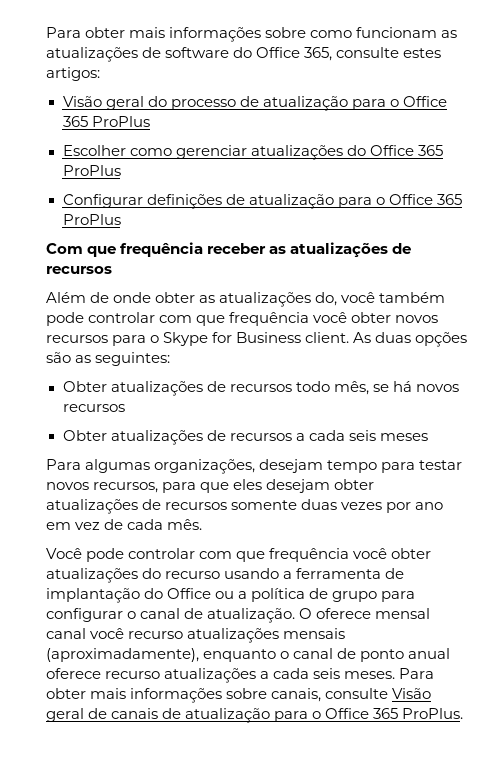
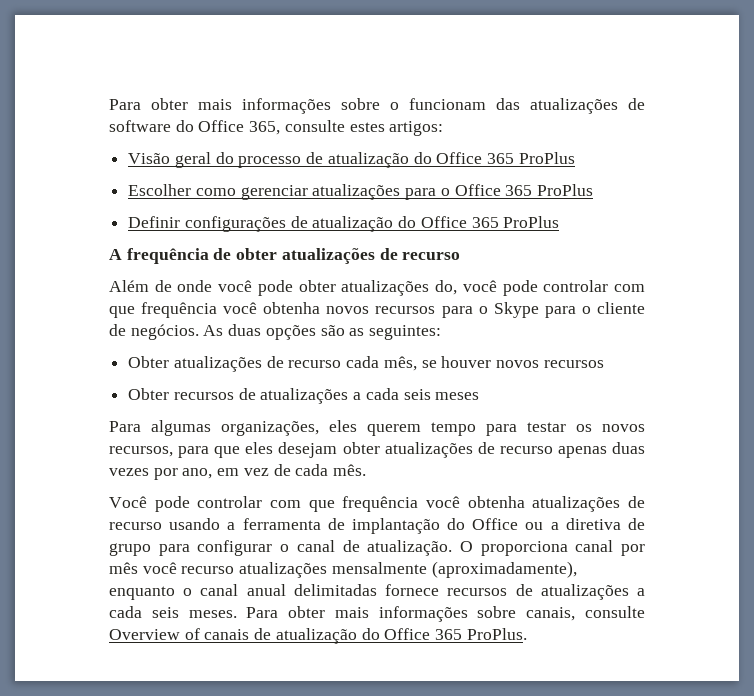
- Para obter mais informações sobre como funcionam as atualizações de software do Office 365, consulte estes artigos:
+ Para obter mais informações sobre o funcionam das atualizações de software do Office 365, consulte estes artigos:
- Visão geral do processo de atualização para o Office 365 ProPlus
+ Visão geral do processo de atualização do Office 365 ProPlus
- Escolher como gerenciar atualizações do Office 365 ProPlus
- Configurar definições de atualização para o Office 365 ProPlus
- Com que frequência receber as atualizações de recursos
+ Escolher como gerenciar atualizações para o Office 365 ProPlus
+ Definir configurações de atualização do Office 365 ProPlus
+ A frequência de obter atualizações de recurso
- Além de onde obter as atualizações do, você também pode controlar com que frequência você obter novos recursos para o Skype for Business client.
+ Além de onde você pode obter atualizações do, você pode controlar com que frequência você obtenha novos recursos para o Skype para o cliente de negócios.
- Obter atualizações de recursos todo mês, se há novos recursos
+ Obter atualizações de recurso cada mês, se houver novos recursos
- Obter atualizações de recursos a cada seis meses
+ Obter recursos de atualizações a cada seis meses
- Para algumas organizações, desejam tempo para testar novos recursos, para que eles desejam obter atualizações de recursos somente duas vezes por ano em vez de cada mês.
+ Para algumas organizações, eles querem tempo para testar os novos recursos, para que eles desejam obter atualizações de recurso apenas duas vezes por ano, em vez de cada mês.
- Você pode controlar com que frequência você obter atualizações do recurso usando a ferramenta de implantação do Office ou a política de grupo para configurar o canal de atualização.
+ Você pode controlar com que frequência você obtenha atualizações de recurso usando a ferramenta de implantação do Office ou a diretiva de grupo para configurar o canal de atualização.
- O oferece mensal canal você recurso atualizações mensais (aproximadamente), enquanto o canal de ponto anual oferece recurso atualizações a cada seis meses.
+ O proporciona canal por mês você recurso atualizações mensalmente (aproximadamente), enquanto o canal anual delimitadas fornece recursos de atualizações a cada seis meses.
- Para obter mais informações sobre canais, consulte Visão geral de canais de atualização para o Office 365 ProPlus.
+ Para obter mais informações sobre canais, consulte Overview of canais de atualização do Office 365 ProPlus.

